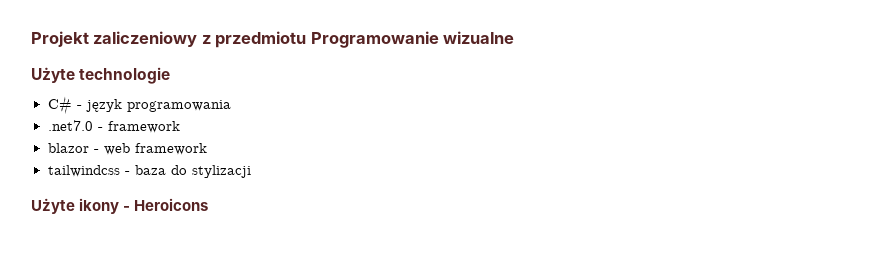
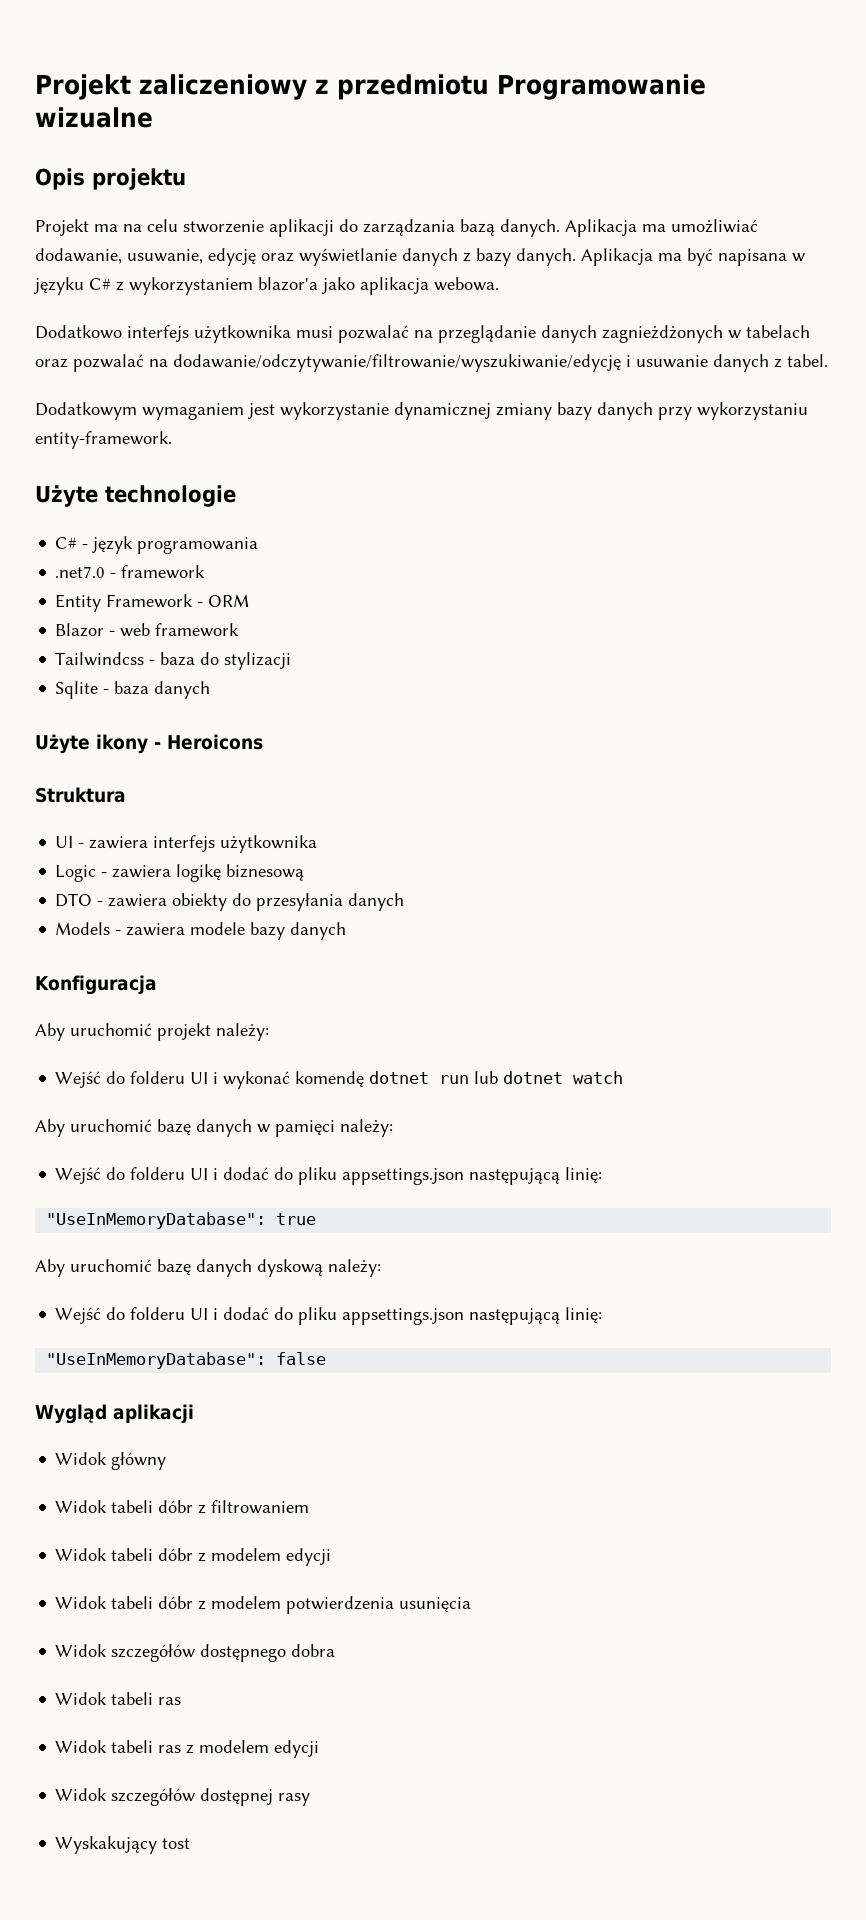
+ Opis projektu
+ Projekt ma na celu stworzenie aplikacji do zarządzania bazą danych. Aplikacja ma umożliwiać dodawanie, usuwanie, edycję oraz wyświetlanie danych z bazy danych. Aplikacja ma być napisana w języku C# z wykorzystaniem blazor'a jako aplikacja webowa.
+ Dodatkowo interfejs użytkownika musi pozwalać na przeglądanie danych zagnieżdżonych w tabelach oraz pozwalać na dodawanie/odczytywanie/filtrowanie/wyszukiwanie/edycję i usuwanie danych z tabel.
+ Dodatkowym wymaganiem jest wykorzystanie dynamicznej zmiany bazy danych przy wykorzystaniu entity-framework.
- blazor - web framework
+ Entity Framework - ORM
+ Blazor - web framework
- tailwindcss - baza do stylizacji
+ Tailwindcss - baza do stylizacji
+ Sqlite - baza danych
+ Struktura
+ UI - zawiera interfejs użytkownika
+ Logic - zawiera logikę biznesową
+ DTO - zawiera obiekty do przesyłania danych
+ Models - zawiera modele bazy danych
+ Konfiguracja
+ Aby uruchomić projekt należy:
+ Wejść do folderu UI i wykonać komendę dotnet run lub dotnet watch
+ Aby uruchomić bazę danych w pamięci należy:
+ Wejść do folderu UI i dodać do pliku appsettings.json następującą linię:
+ "UseInMemoryDatabase": true
+ Aby uruchomić bazę danych dyskową należy:
+ Wejść do folderu UI i dodać do pliku appsettings.json następującą linię:
+ "UseInMemoryDatabase": false
+ Wygląd aplikacji
+ Widok główny
+ Widok tabeli dóbr z filtrowaniem
+ Widok tabeli dóbr z modelem edycji
+ Widok tabeli dóbr z modelem potwierdzenia usunięcia
+ Widok szczegółów dostępnego dobra
+ Widok tabeli ras
+ Widok tabeli ras z modelem edycji
+ Widok szczegółów dostępnej rasy
+ Wyskakujący tost

